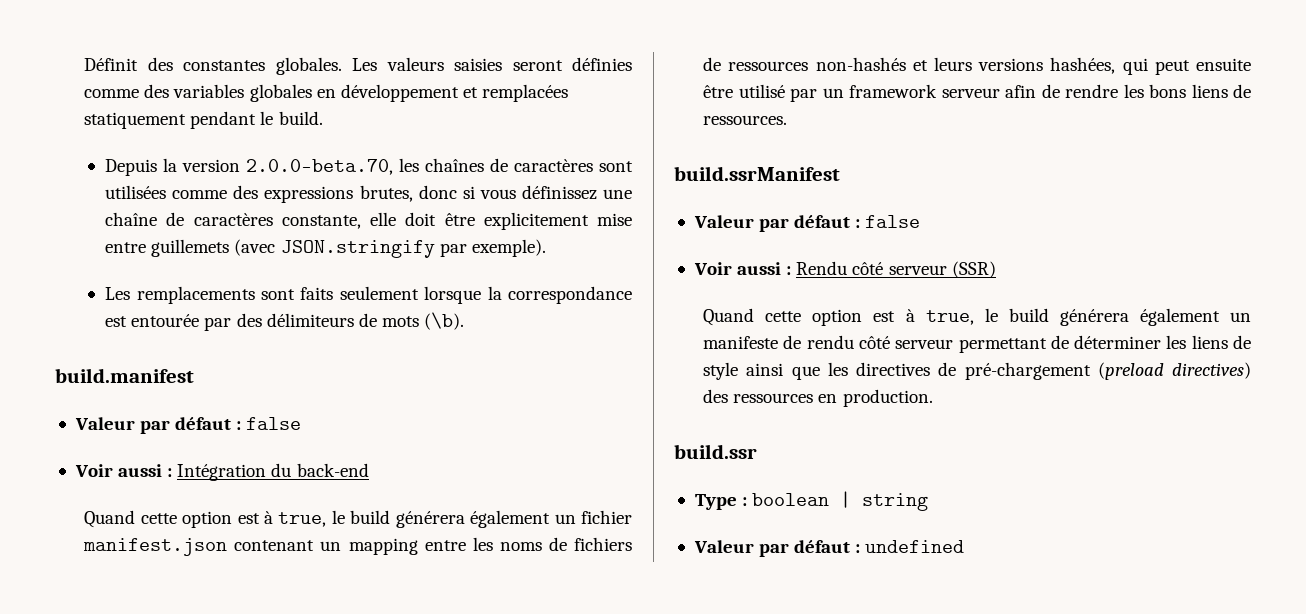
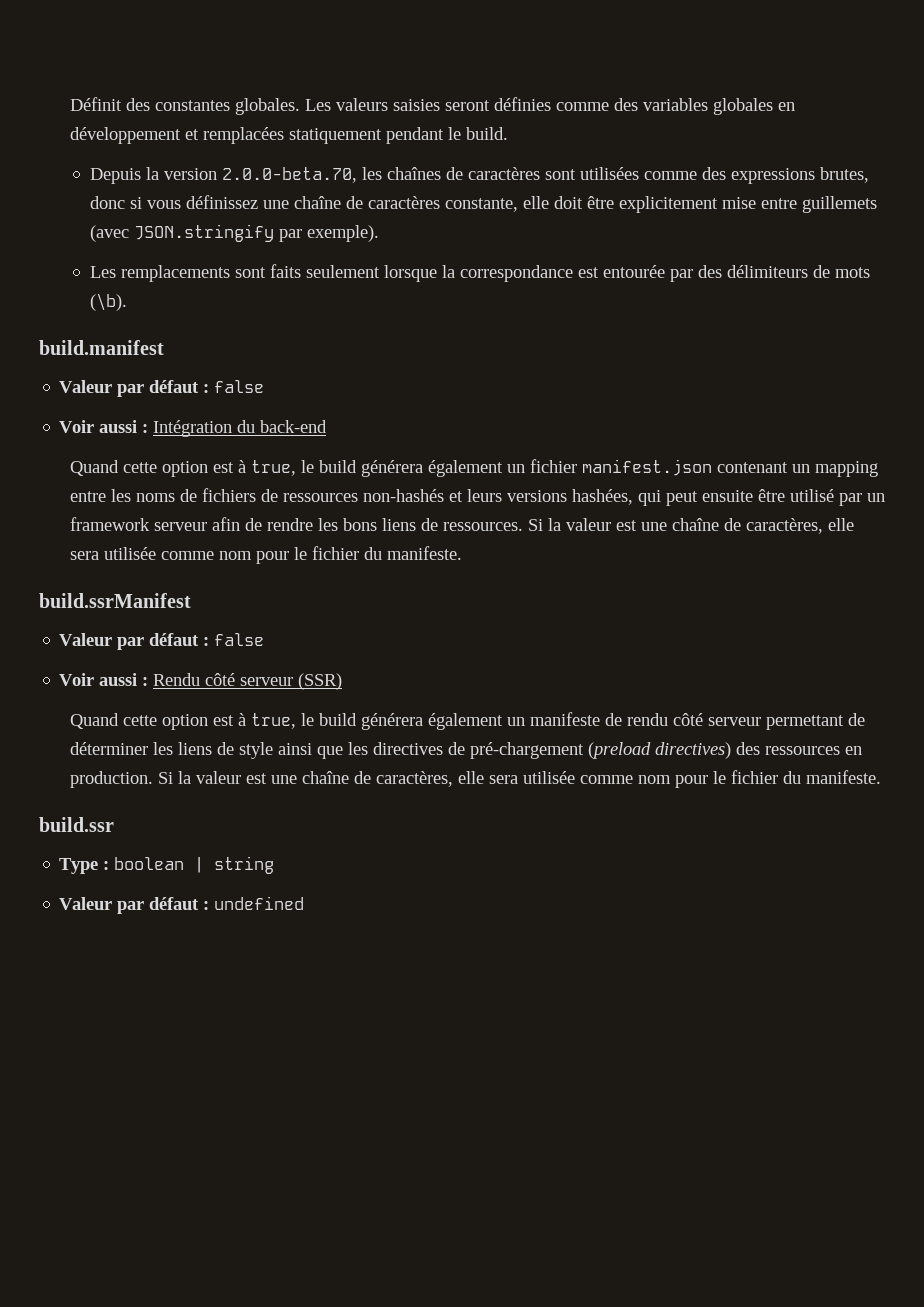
- Quand cette option est à true, le build générera également un fichier manifest.json contenant un mapping entre les noms de fichiers de ressources non-hashés et leurs versions hashées, qui peut ensuite être utilisé par un framework serveur afin de rendre les bons liens de ressources.
+ Quand cette option est à true, le build générera également un fichier manifest.json contenant un mapping entre les noms de fichiers de ressources non-hashés et leurs versions hashées, qui peut ensuite être utilisé par un framework serveur afin de rendre les bons liens de ressources. Si la valeur est une chaîne de caractères, elle sera utilisée comme nom pour le fichier du manifeste.
- Quand cette option est à true, le build générera également un manifeste de rendu côté serveur permettant de déterminer les liens de style ainsi que les directives de pré-chargement (preload directives) des ressources en production.
+ Quand cette option est à true, le build générera également un manifeste de rendu côté serveur permettant de déterminer les liens de style ainsi que les directives de pré-chargement (preload directives) des ressources en production. Si la valeur est une chaîne de caractères, elle sera utilisée comme nom pour le fichier du manifeste.

